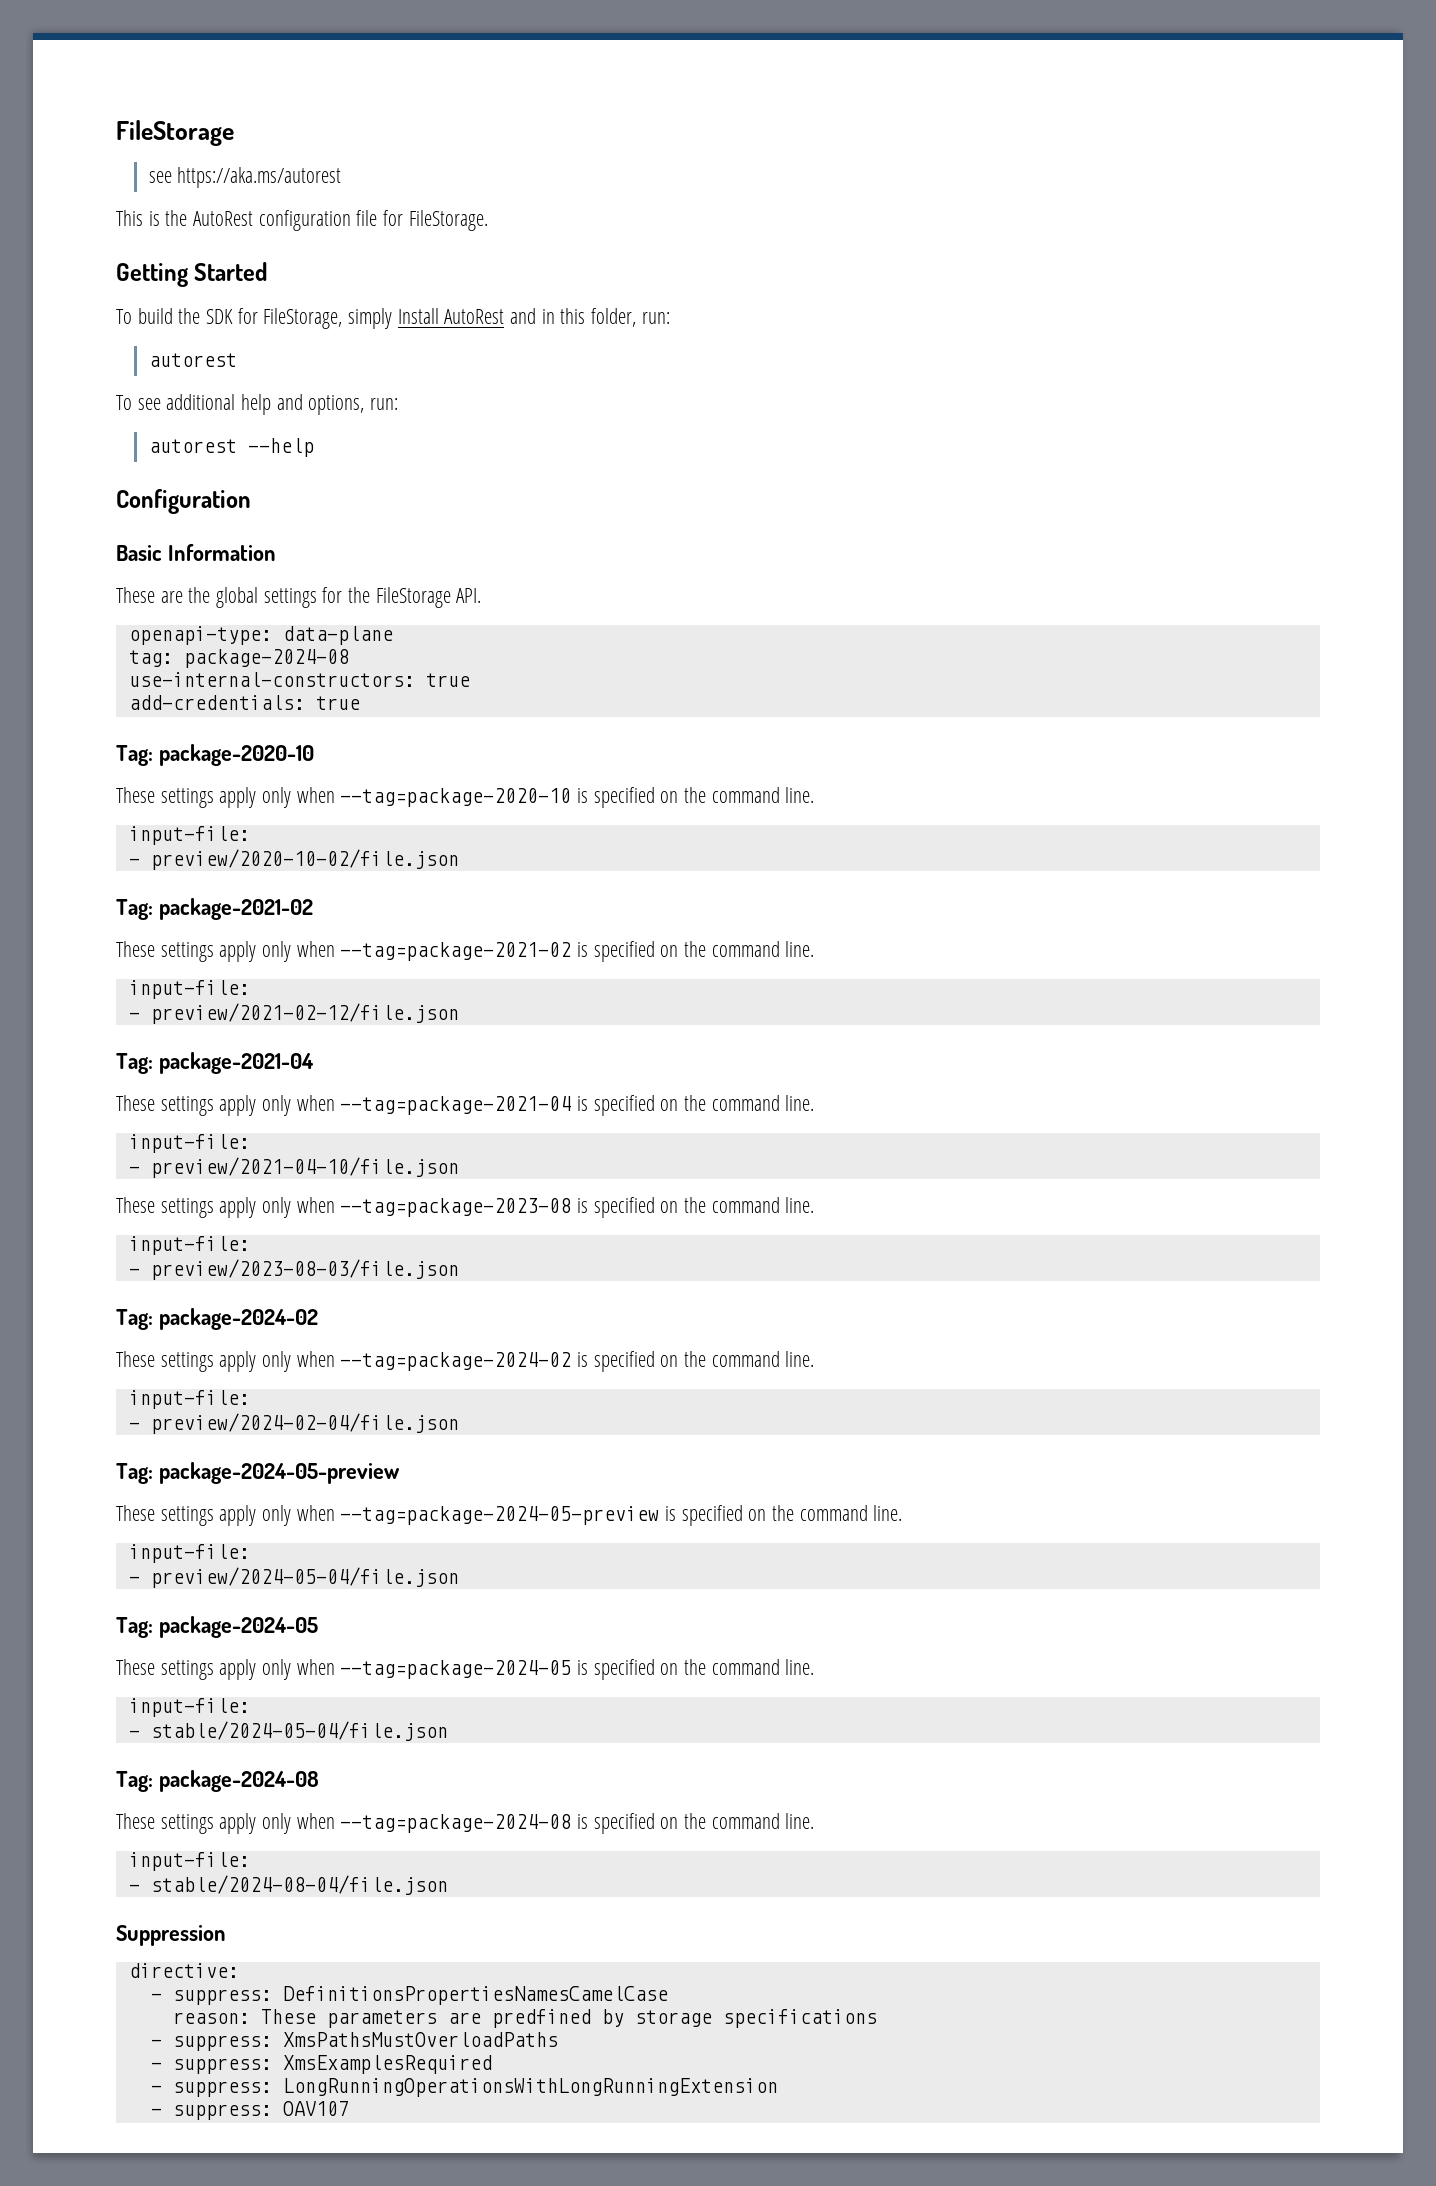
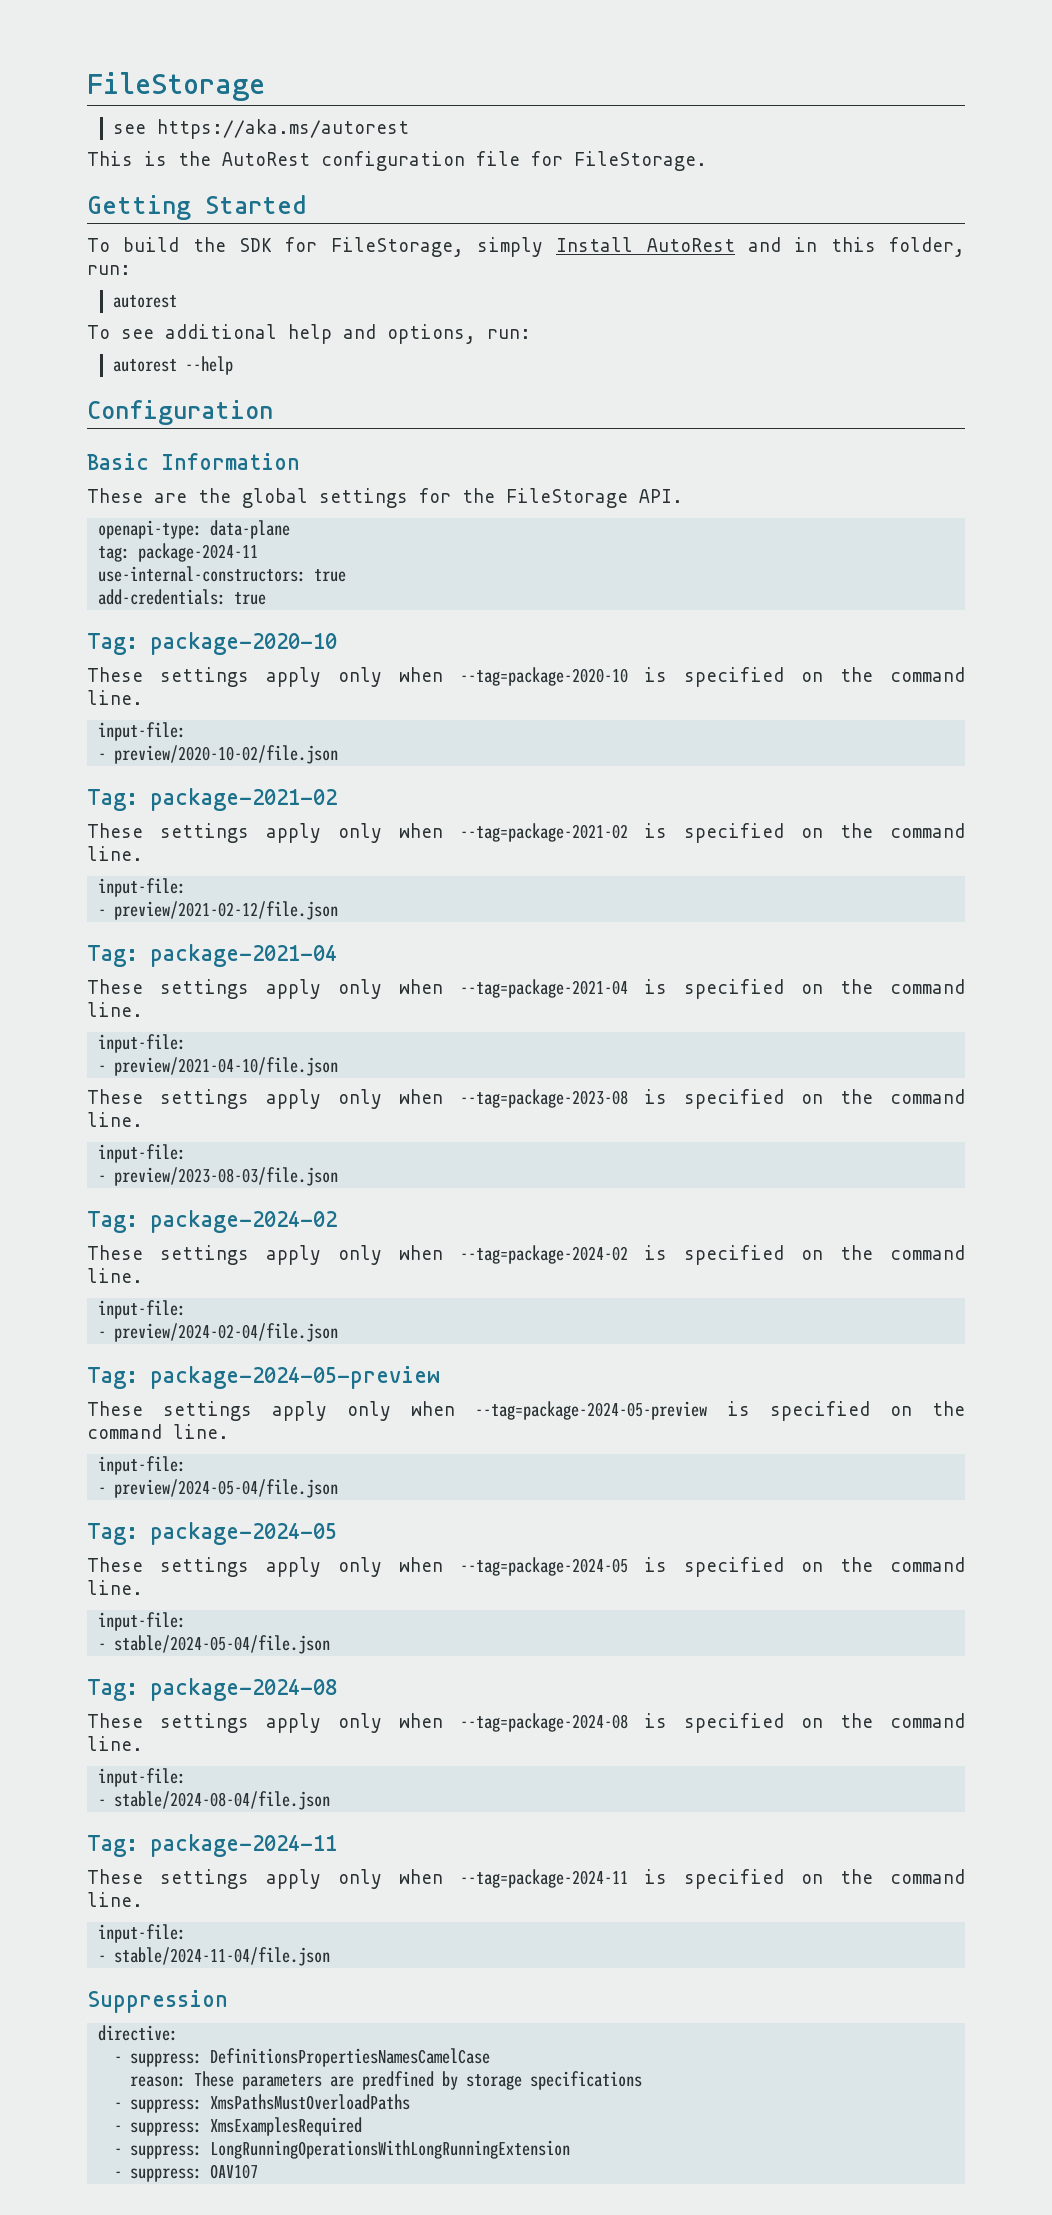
- tag: package-2024-08
+ tag: package-2024-11
+ Tag: package-2024-11
+ These settings apply only when --tag=package-2024-11 is specified on the command line.
+ input-file:
+ - stable/2024-11-04/file.json

